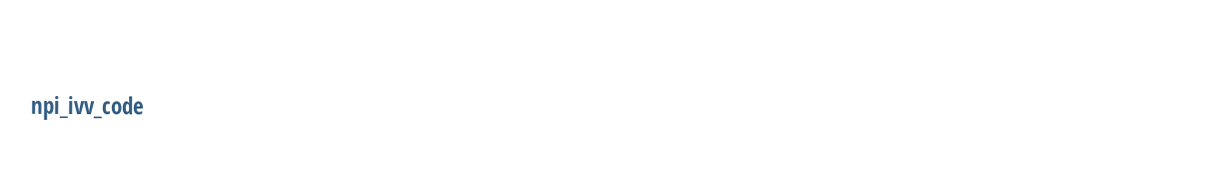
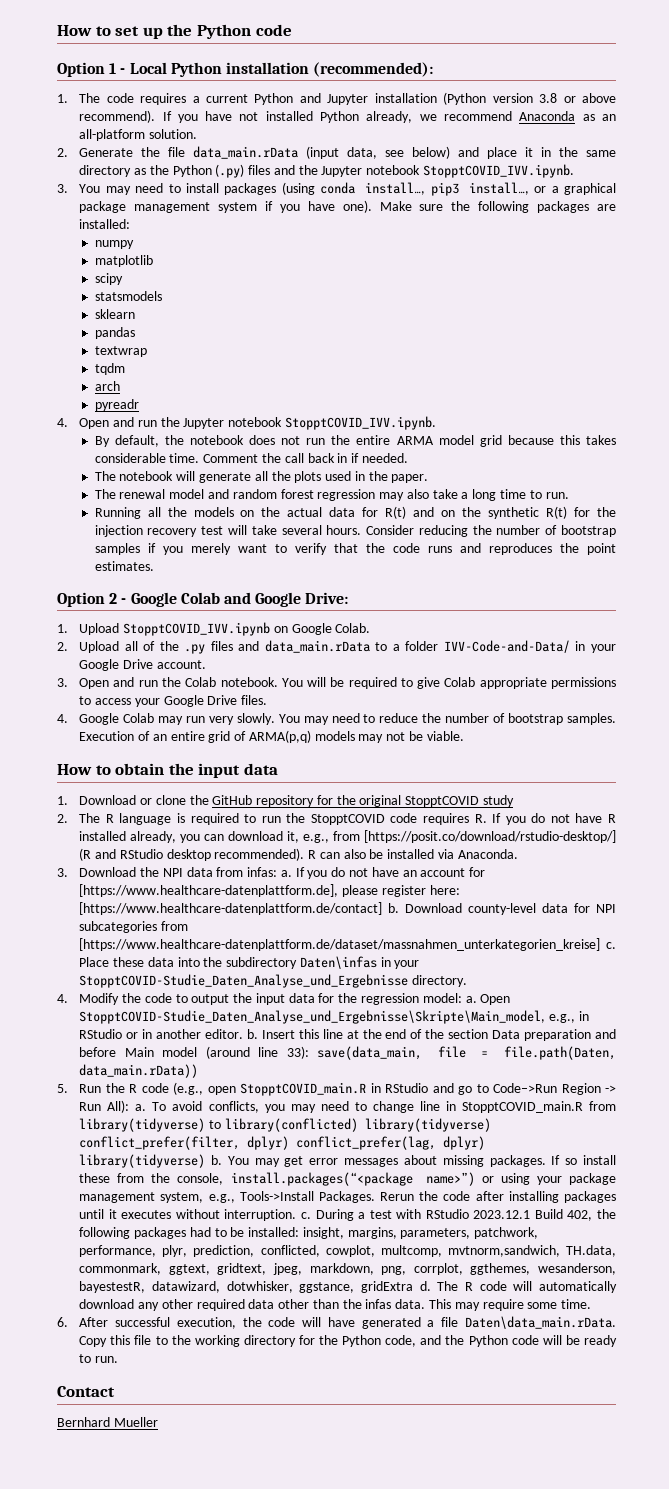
- npi_ivv_code
+ How to set up the Python code
+ Option 1 - Local Python installation (recommended):
+ 1. The code requires a current Python and Jupyter installation (Python version 3.8 or above recommend). If you have not installed Python already, we recommend Anaconda as an all-platform solution.
+ 2. Generate the file data_main.rData (input data, see below) and place it in the same directory as the Python (.py) files and the Jupyter notebook StopptCOVID_IVV.ipynb.
+ 3. You may need to install packages (using conda install…, pip3 install…, or a graphical package management system if you have one). Make sure the following packages are installed:
+ numpy
+ matplotlib
+ scipy
+ statsmodels
+ sklearn
+ pandas
+ textwrap
+ tqdm
+ arch
+ pyreadr
+ 4. Open and run the Jupyter notebook StopptCOVID_IVV.ipynb.
+ By default, the notebook does not run the entire ARMA model grid because this takes considerable time. Comment the call back in if needed.
+ The notebook will generate all the plots used in the paper.
+ The renewal model and random forest regression may also take a long time to run.
+ Running all the models on the actual data for R(t) and on the synthetic R(t) for the injection recovery test will take several hours. Consider reducing the number of bootstrap samples if you merely want to verify that the code runs and reproduces the point estimates.
+ Option 2 - Google Colab and Google Drive:
+ 1. Upload StopptCOVID_IVV.ipynb on Google Colab.
+ 2. Upload all of the .py files and data_main.rData to a folder IVV-Code-and-Data/ in your Google Drive account.
+ 3. Open and run the Colab notebook. You will be required to give Colab appropriate permissions to access your Google Drive files.
+ 4. Google Colab may run very slowly. You may need to reduce the number of bootstrap samples. Execution of an entire grid of ARMA(p,q) models may not be viable.
+ How to obtain the input data
+ 1. Download or clone the GitHub repository for the original StopptCOVID study
+ 2. The R language is required to run the StopptCOVID code requires R. If you do not have R installed already, you can download it, e.g., from [https://posit.co/download/rstudio-desktop/] (R and RStudio desktop recommended). R can also be installed via Anaconda.
+ 3. Download the NPI data from infas: a. If you do not have an account for [https://www.healthcare-datenplattform.de], please register here: [https://www.healthcare-datenplattform.de/contact] b. Download county-level data for NPI subcategories from [https://www.healthcare-datenplattform.de/dataset/massnahmen_unterkategorien_kreise] c. Place these data into the subdirectory Daten\infas in your StopptCOVID-Studie_Daten_Analyse_und_Ergebnisse directory.
+ 4. Modify the code to output the input data for the regression model: a. Open StopptCOVID-Studie_Daten_Analyse_und_Ergebnisse\Skripte\Main_model, e.g., in RStudio or in another editor. b. Insert this line at the end of the section Data preparation and before Main model (around line 33): save(data_main, file = file.path(Daten, data_main.rData))
+ 5. Run the R code (e.g., open StopptCOVID_main.R in RStudio and go to Code–>Run Region -> Run All): a. To avoid conflicts, you may need to change line in StopptCOVID_main.R from library(tidyverse) to library(conflicted) library(tidyverse) conflict_prefer(filter, dplyr) conflict_prefer(lag, dplyr) library(tidyverse) b. You may get error messages about missing packages. If so install these from the console, install.packages(“<package name>”) or using your package management system, e.g., Tools->Install Packages. Rerun the code after installing packages until it executes without interruption. c. During a test with RStudio 2023.12.1 Build 402, the following packages had to be installed: insight, margins, parameters, patchwork, performance, plyr, prediction, conflicted, cowplot, multcomp, mvtnorm,sandwich, TH.data, commonmark, ggtext, gridtext, jpeg, markdown, png, corrplot, ggthemes, wesanderson, bayestestR, datawizard, dotwhisker, ggstance, gridExtra d. The R code will automatically download any other required data other than the infas data. This may require some time.
+ 6. After successful execution, the code will have generated a file Daten\data_main.rData. Copy this file to the working directory for the Python code, and the Python code will be ready to run.
+ Contact
+ Bernhard Mueller

